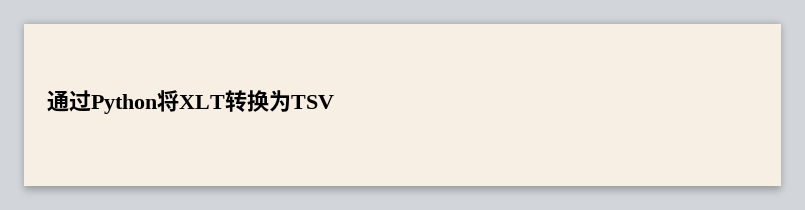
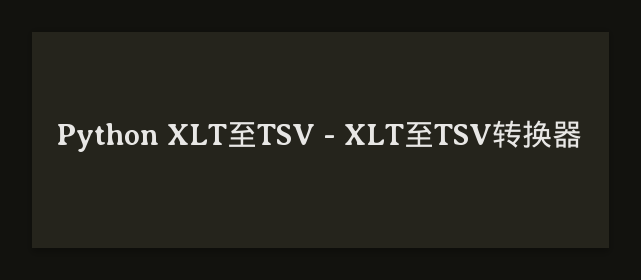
- 通过Python将XLT转换为TSV
+ Python XLT至TSV - XLT至TSV转换器

